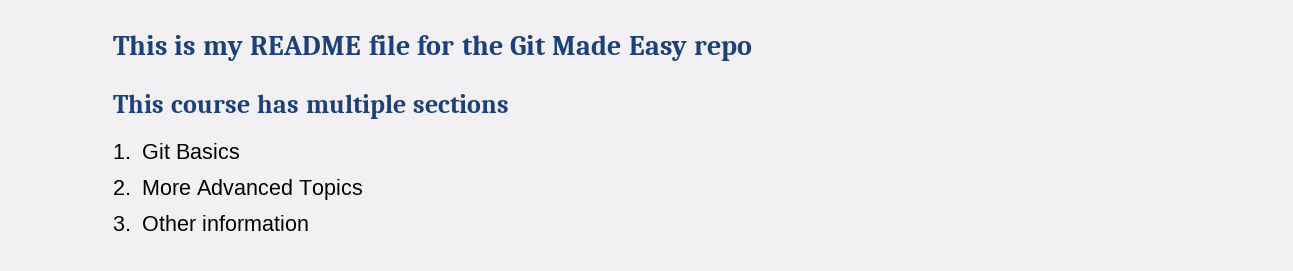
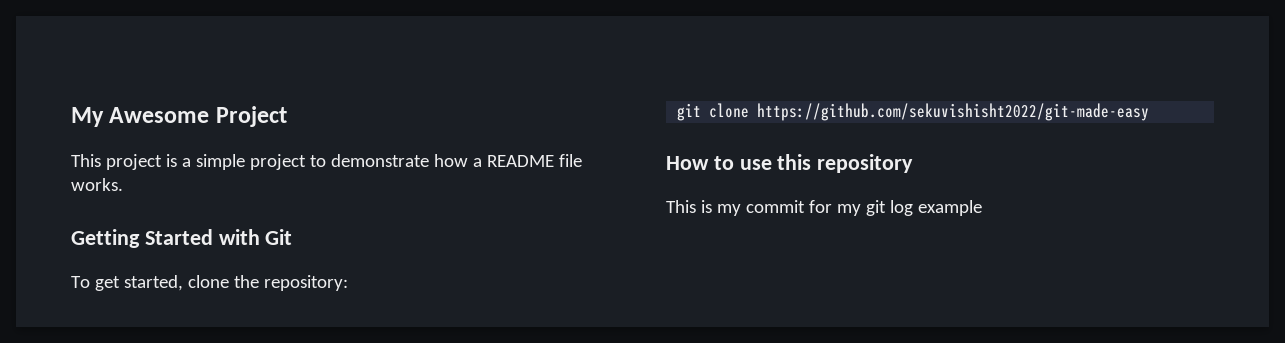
- This is my README file for the Git Made Easy repo
- This course has multiple sections
- 1. Git Basics
- 2. More Advanced Topics
- 3. Other information
+ My Awesome Project
+ This project is a simple project to demonstrate how a README file works.
+ Getting Started with Git
+ To get started, clone the repository:
+ git clone https://github.com/sekuvishisht2022/git-made-easy
+ How to use this repository
+ This is my commit for my git log example

